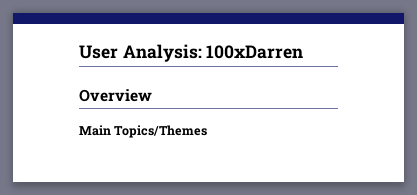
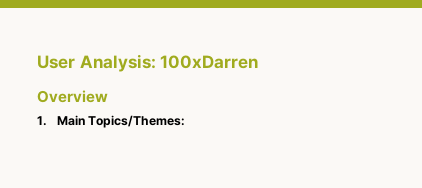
- Main Topics/Themes
+ 1. Main Topics/Themes:

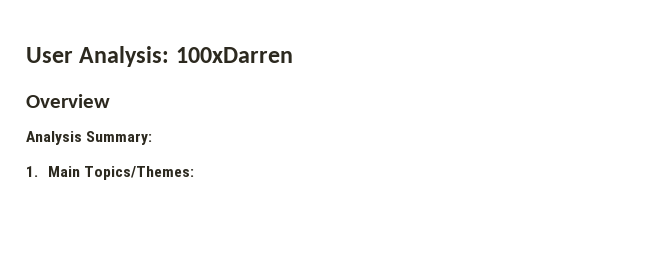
+ Analysis Summary:

